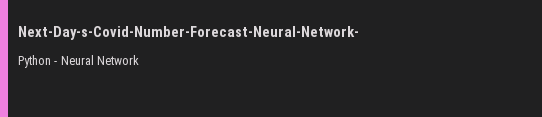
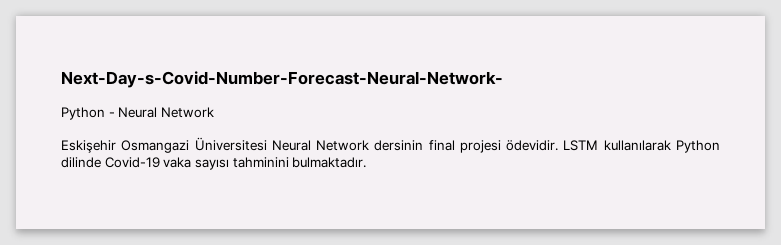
+ Eskişehir Osmangazi Üniversitesi Neural Network dersinin final projesi ödevidir. LSTM kullanılarak Python dilinde Covid-19 vaka sayısı tahminini bulmaktadır.

